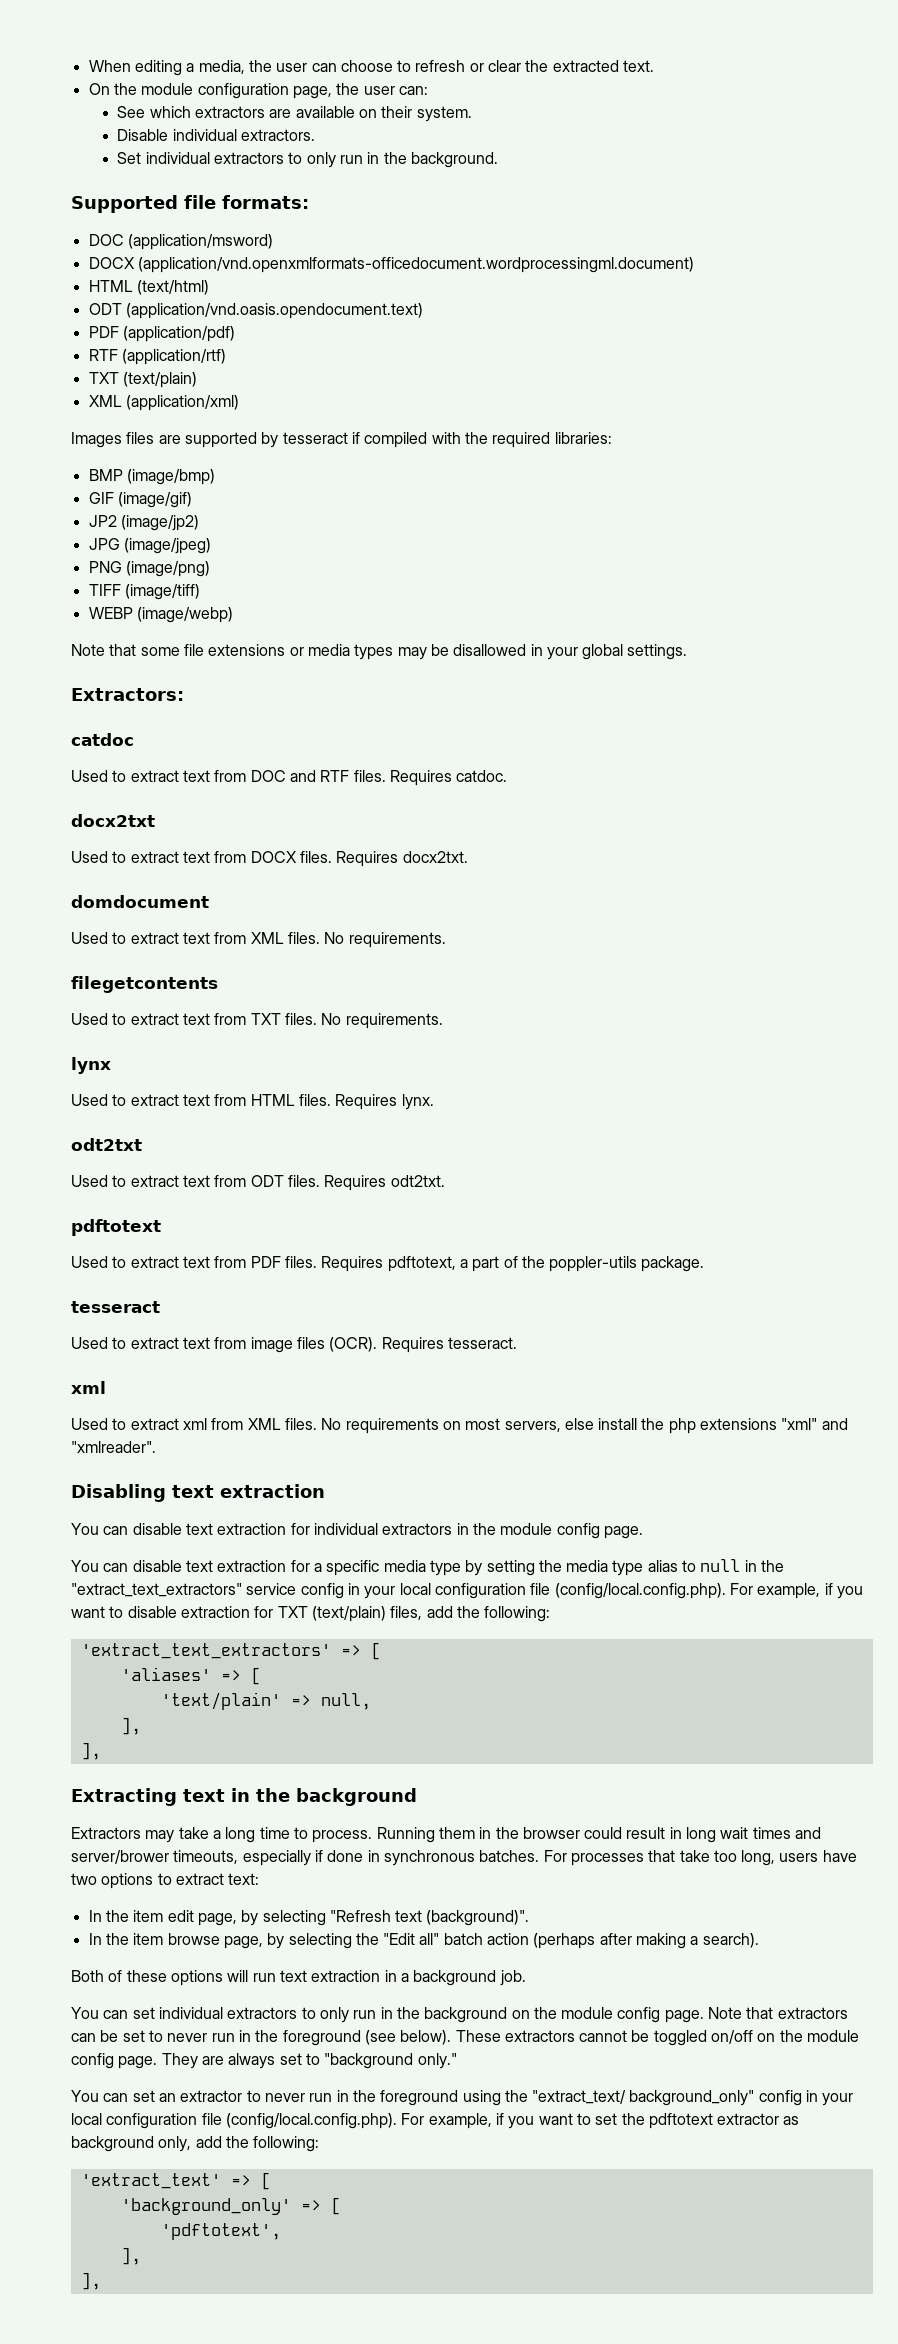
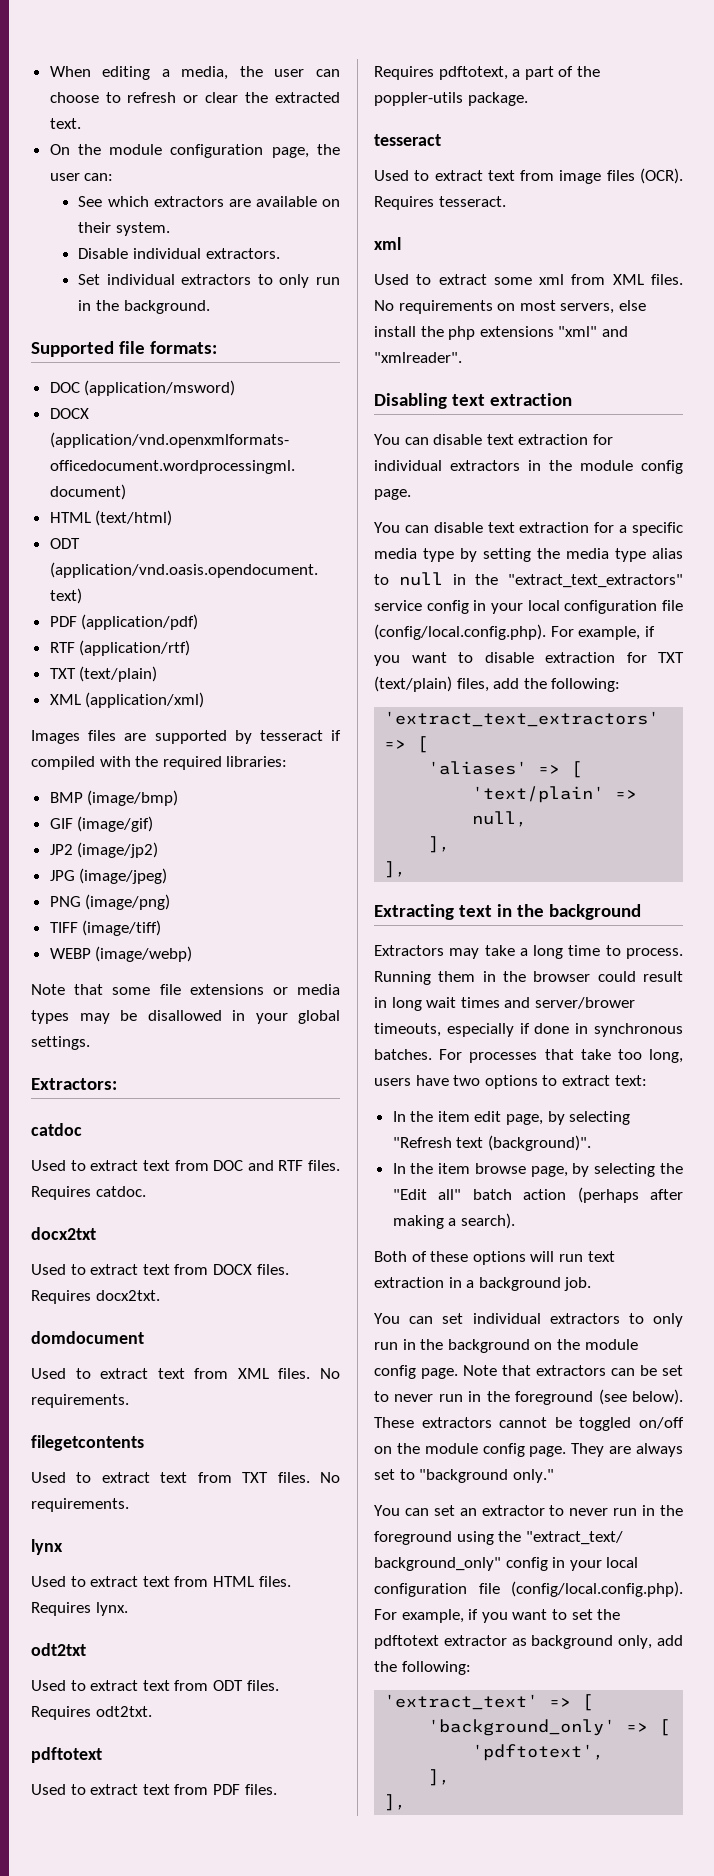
- Used to extract xml from XML files.
+ Used to extract some xml from XML files.

